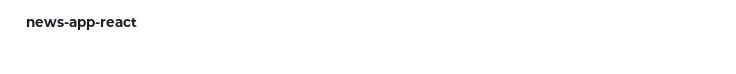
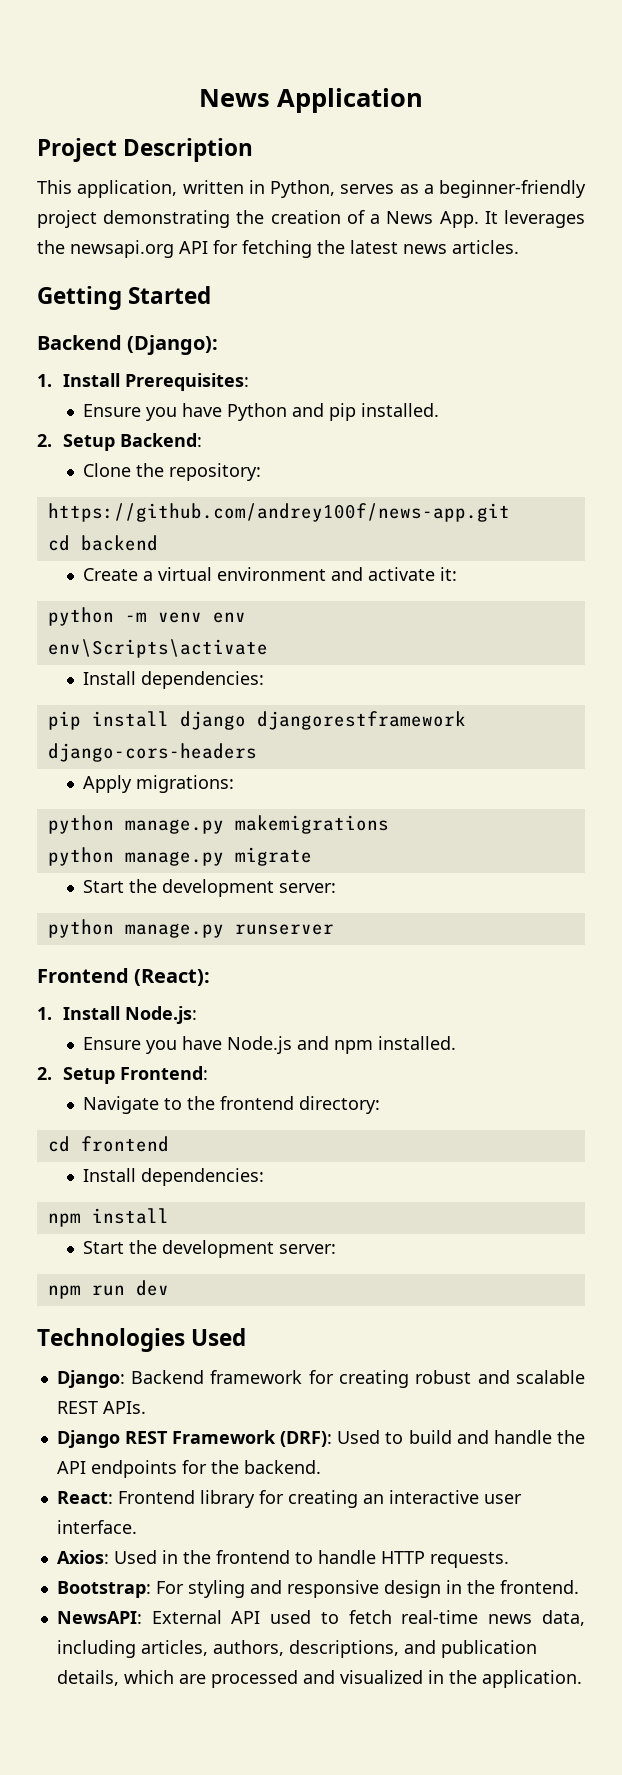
- news-app-react
+ News Application
+ Project Description
+ This application, written in Python, serves as a beginner-friendly project demonstrating the creation of a News App. It leverages the newsapi.org API for fetching the latest news articles.
+ Getting Started
+ Backend (Django):
+ 1. Install Prerequisites:
+ Ensure you have Python and pip installed.
+ 2. Setup Backend:
+ Clone the repository:
+ https://github.com/andrey100f/news-app.git
+ cd backend
+ Create a virtual environment and activate it:
+ python -m venv env
+ env\Scripts\activate
+ Install dependencies:
+ pip install django djangorestframework django-cors-headers
+ Apply migrations:
+ python manage.py makemigrations
+ python manage.py migrate
+ Start the development server:
+ python manage.py runserver
+ Frontend (React):
+ 1. Install Node.js:
+ Ensure you have Node.js and npm installed.
+ 2. Setup Frontend:
+ Navigate to the frontend directory:
+ cd frontend
+ Install dependencies:
+ npm install
+ Start the development server:
+ npm run dev
+ Technologies Used
+ Django: Backend framework for creating robust and scalable REST APIs.
+ Django REST Framework (DRF): Used to build and handle the API endpoints for the backend.
+ React: Frontend library for creating an interactive user interface.
+ Axios: Used in the frontend to handle HTTP requests.
+ Bootstrap: For styling and responsive design in the frontend.
+ NewsAPI: External API used to fetch real-time news data, including articles, authors, descriptions, and publication details, which are processed and visualized in the application.

